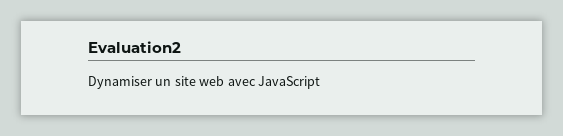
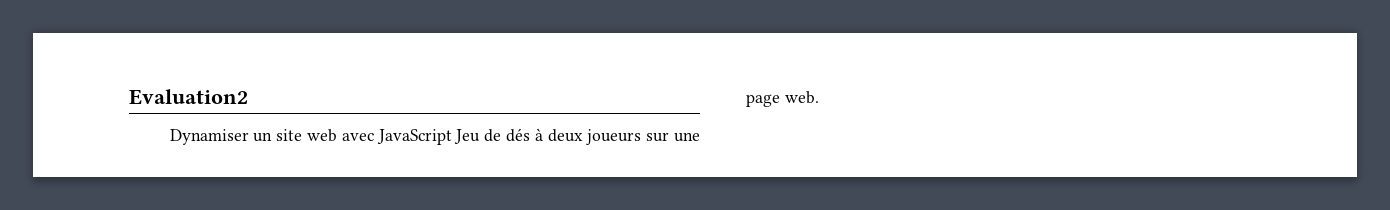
- Dynamiser un site web avec JavaScript
+ Dynamiser un site web avec JavaScript Jeu de dés à deux joueurs sur une page web.

